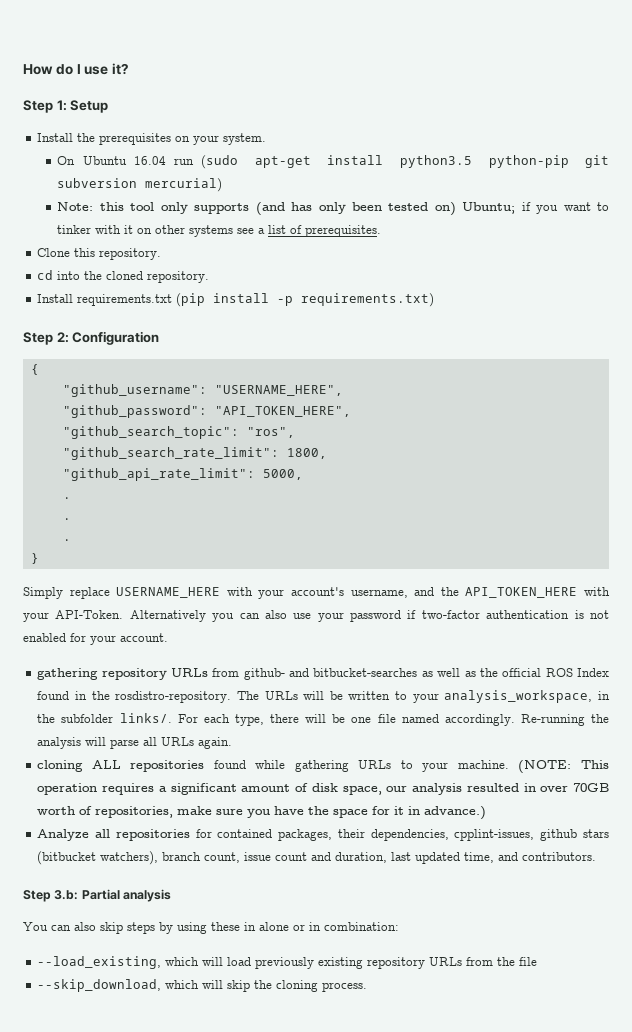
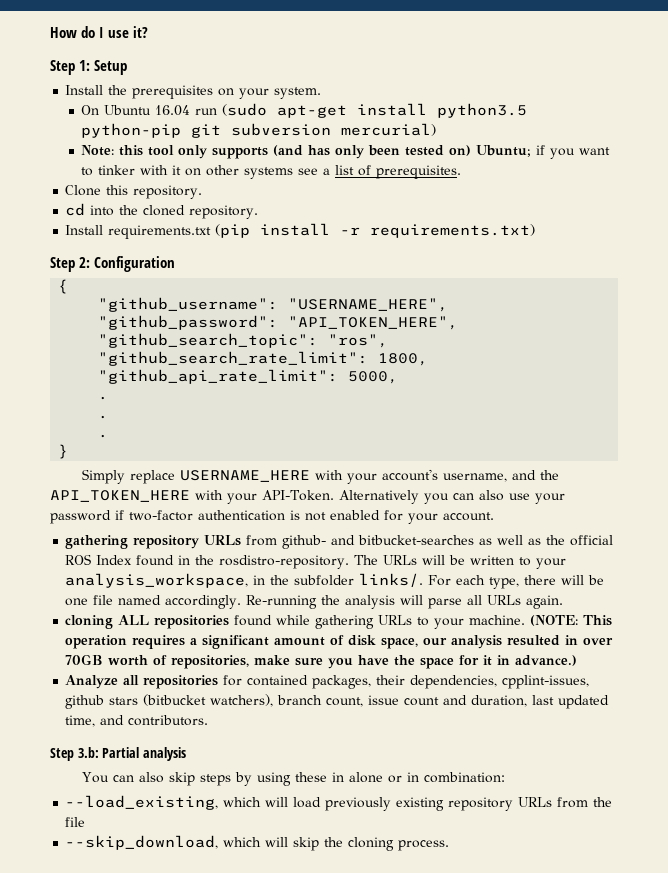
- Install requirements.txt (pip install -p requirements.txt)
+ Install requirements.txt (pip install -r requirements.txt)

